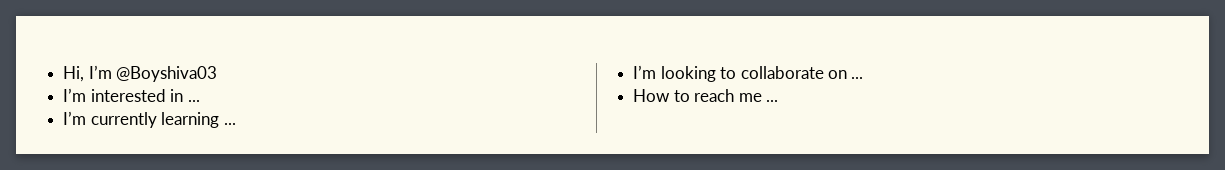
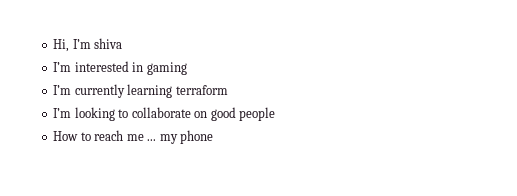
- Hi, I’m @Boyshiva03
+ Hi, I’m shiva
- I’m interested in ...
+ I’m interested in gaming
- I’m currently learning ...
+ I’m currently learning terraform
- I’m looking to collaborate on ...
+ I’m looking to collaborate on good people
- How to reach me ...
+ How to reach me ... my phone

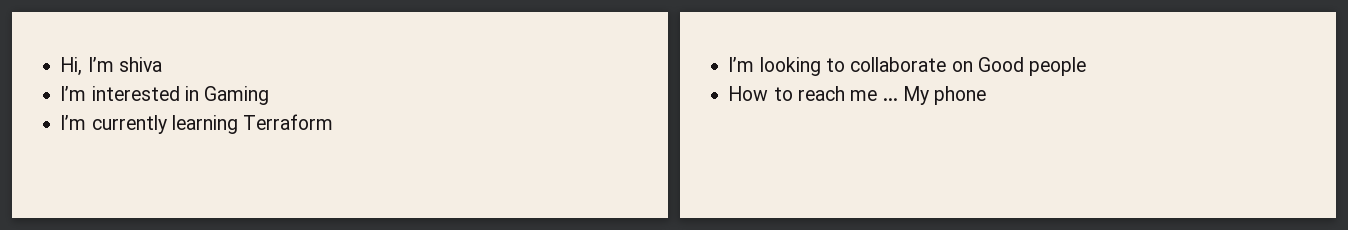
- I’m interested in gaming
+ I’m interested in Gaming
- I’m currently learning terraform
+ I’m currently learning Terraform
- I’m looking to collaborate on good people
+ I’m looking to collaborate on Good people
- How to reach me ... my phone
+ How to reach me ... My phone

